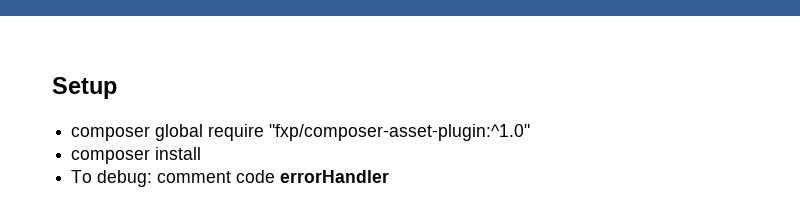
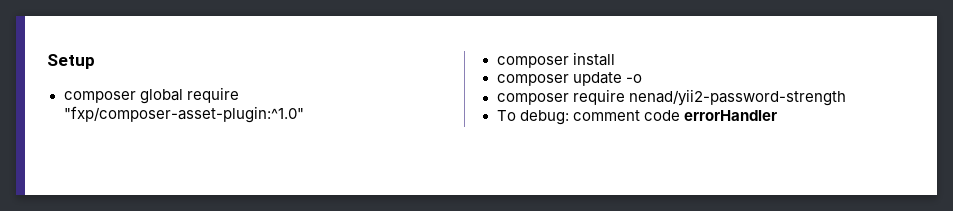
+ composer update -o
+ composer require nenad/yii2-password-strength

